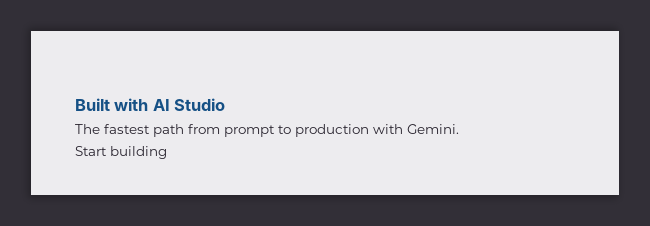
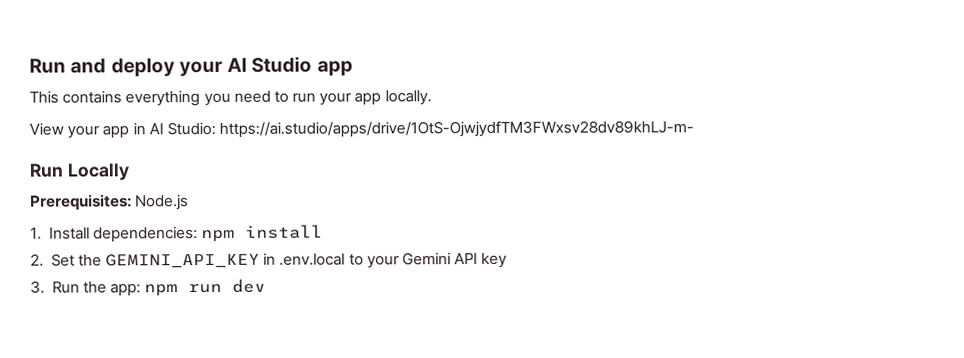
- Built with AI Studio
- The fastest path from prompt to production with Gemini.
- Start building
+ Run and deploy your AI Studio app
+ This contains everything you need to run your app locally.
+ View your app in AI Studio: https://ai.studio/apps/drive/1OtS-OjwjydfTM3FWxsv28dv89khLJ-m-
+ Run Locally
+ Prerequisites: Node.js
+ 1. Install dependencies: npm install
+ 2. Set the GEMINI_API_KEY in .env.local to your Gemini API key
+ 3. Run the app: npm run dev

